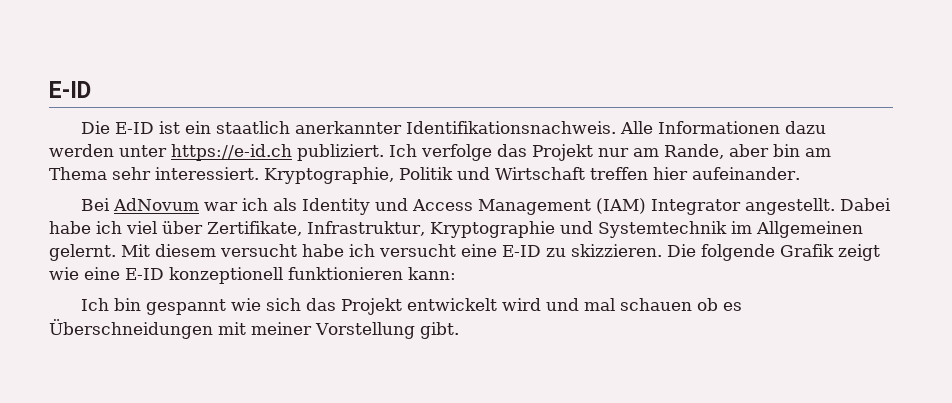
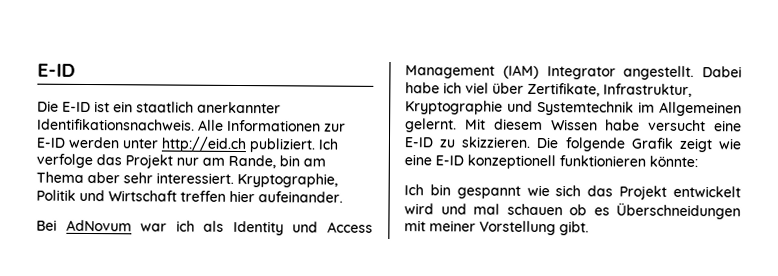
- Alle Informationen dazu werden unter https://e-id.ch publiziert.
+ Alle Informationen zur E-ID werden unter http://eid.ch publiziert.
- Ich verfolge das Projekt nur am Rande, aber bin am Thema sehr interessiert.
+ Ich verfolge das Projekt nur am Rande, bin am Thema aber sehr interessiert.
- Mit diesem versucht habe ich versucht eine E-ID zu skizzieren.
+ Mit diesem Wissen habe versucht eine E-ID zu skizzieren.
- Die folgende Grafik zeigt wie eine E-ID konzeptionell funktionieren kann:
+ Die folgende Grafik zeigt wie eine E-ID konzeptionell funktionieren könnte:

